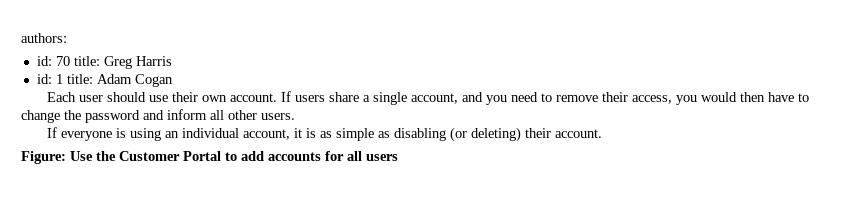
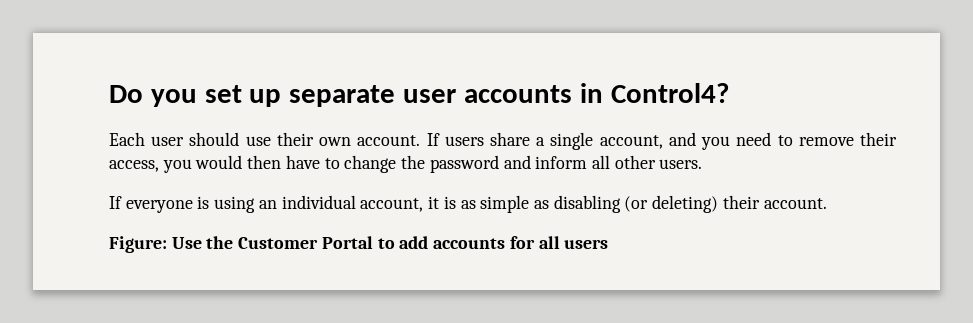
- authors:
- id: 70 title: Greg Harris
- id: 1 title: Adam Cogan
+ Do you set up separate user accounts in Control4?

